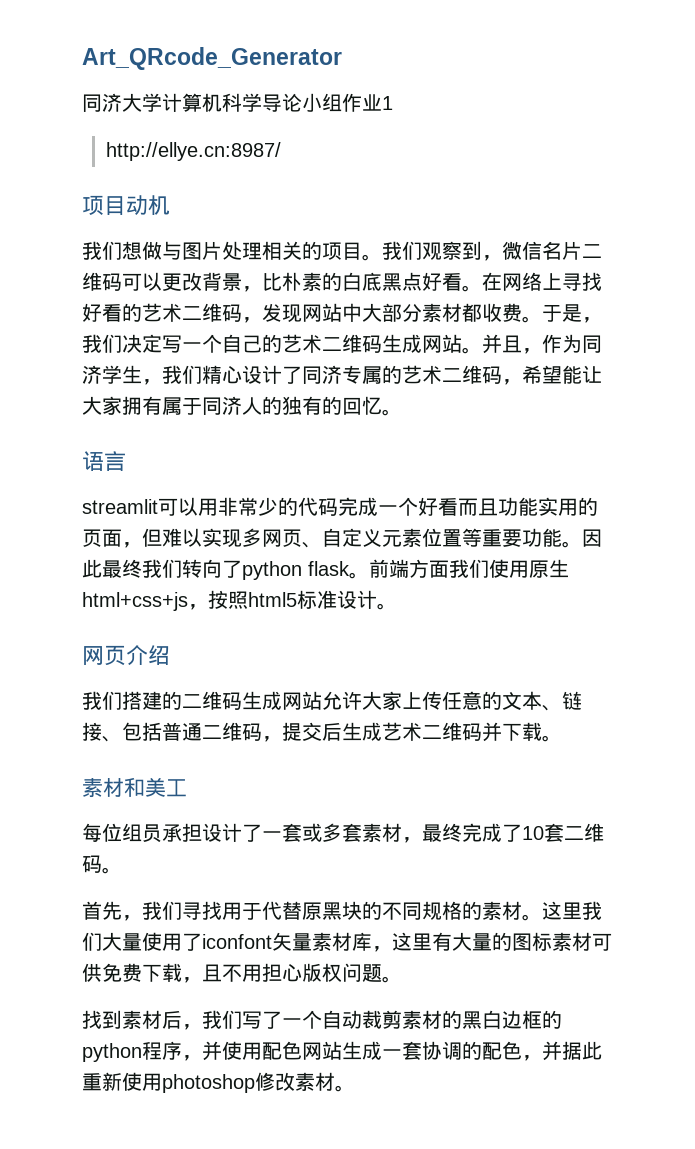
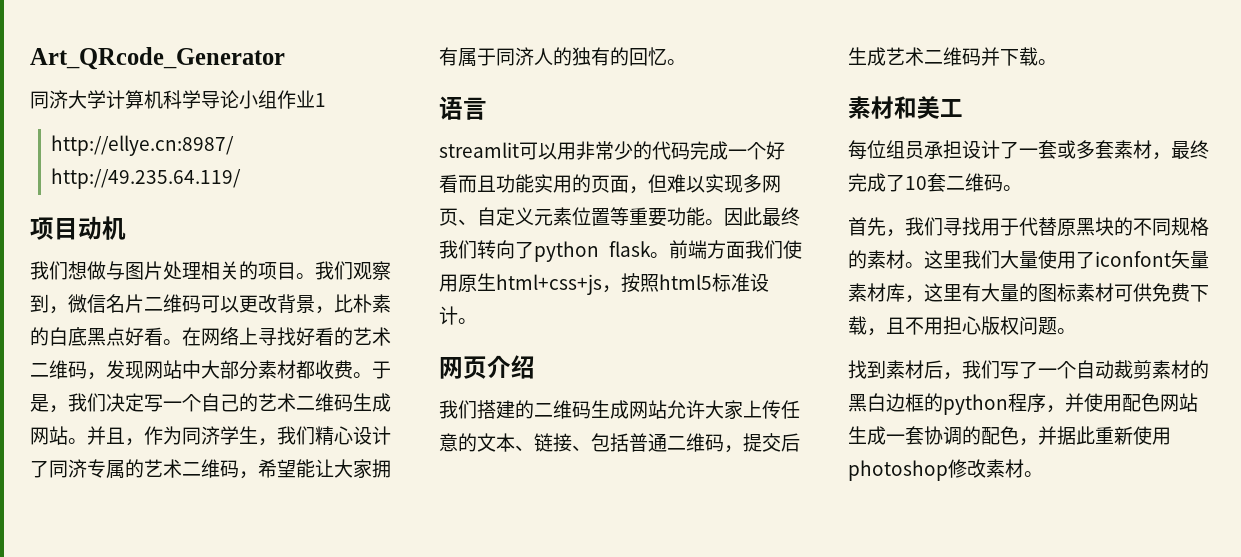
- http://ellye.cn:8987/
+ http://ellye.cn:8987/ http://49.235.64.119/

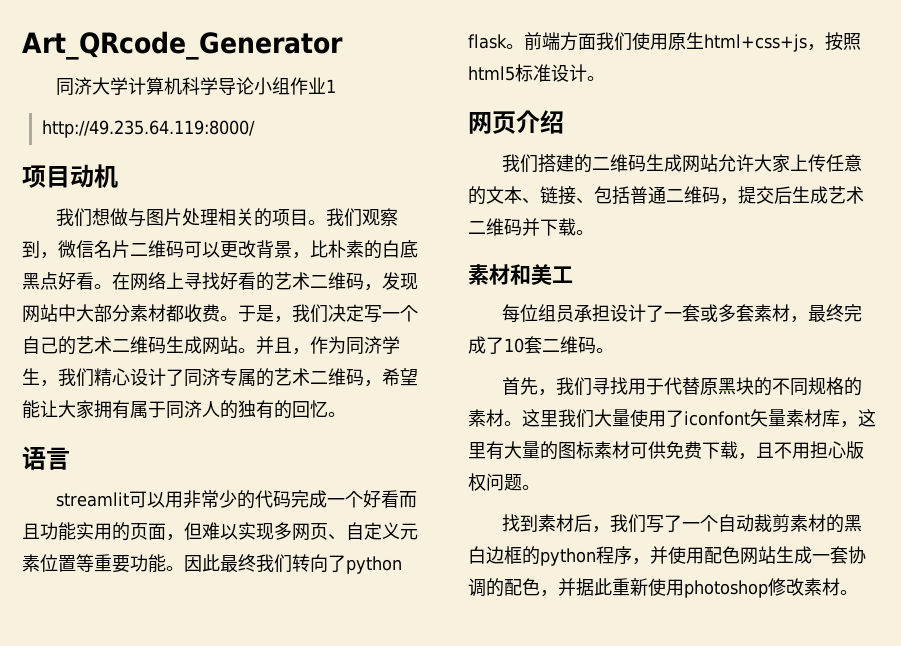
- http://ellye.cn:8987/ http://49.235.64.119/
+ http://49.235.64.119:8000/

